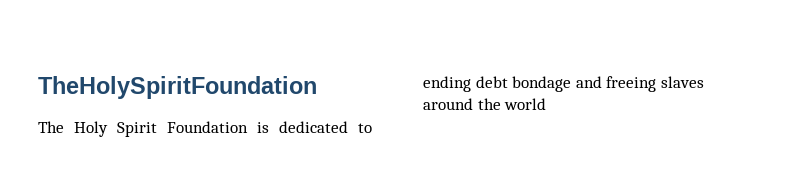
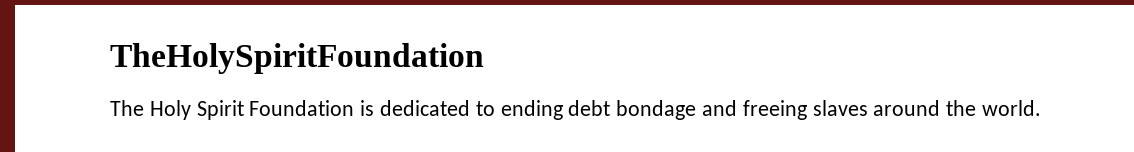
- The Holy Spirit Foundation is dedicated to ending debt bondage and freeing slaves around the world
+ The Holy Spirit Foundation is dedicated to ending debt bondage and freeing slaves around the world.

